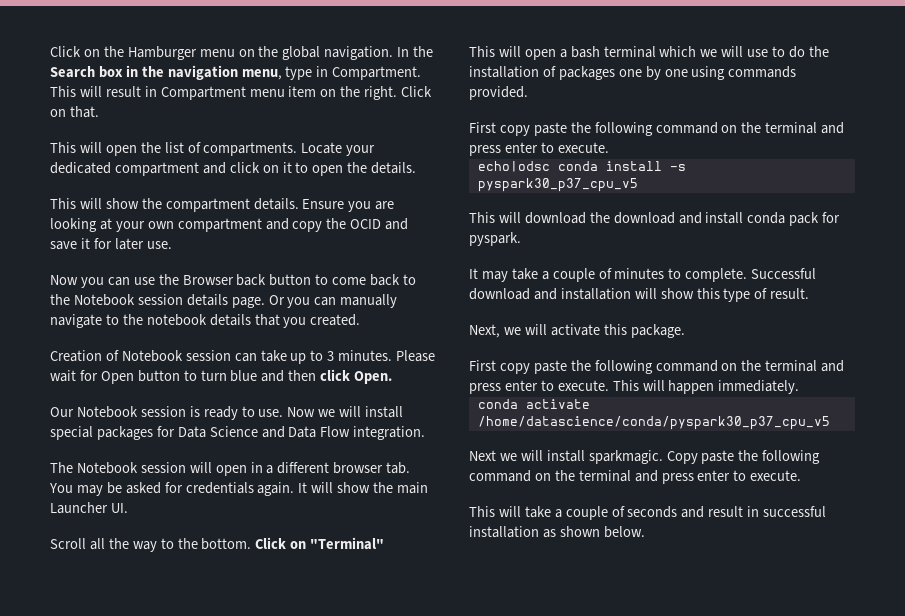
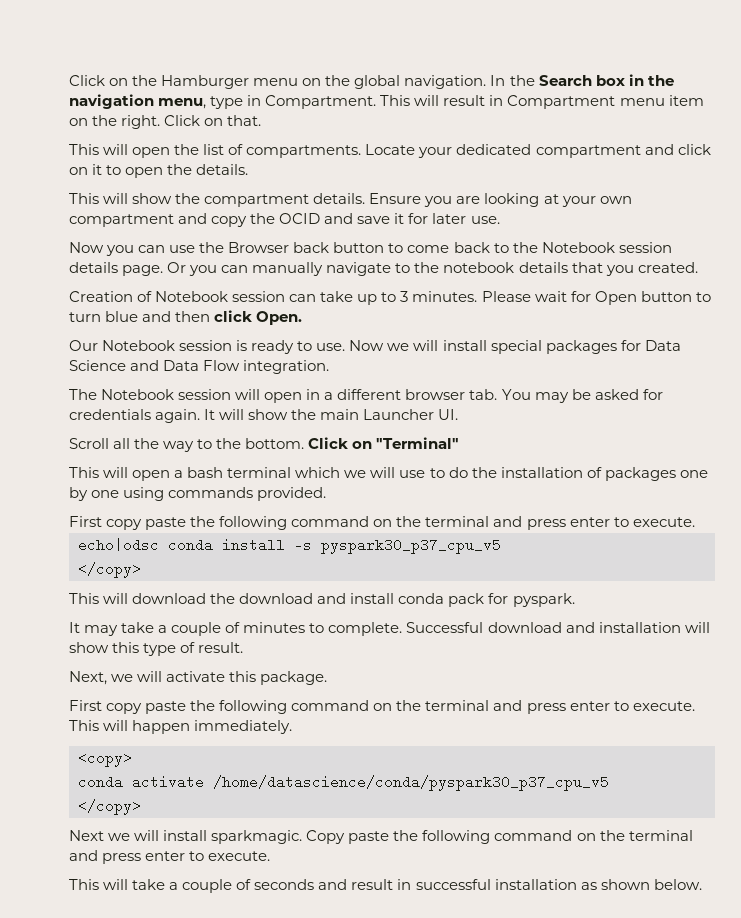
  echo|odsc conda install -s pyspark30_p37_cpu_v5
+ </copy>
+ <copy>
  conda activate /home/datascience/conda/pyspark30_p37_cpu_v5
+ </copy>

